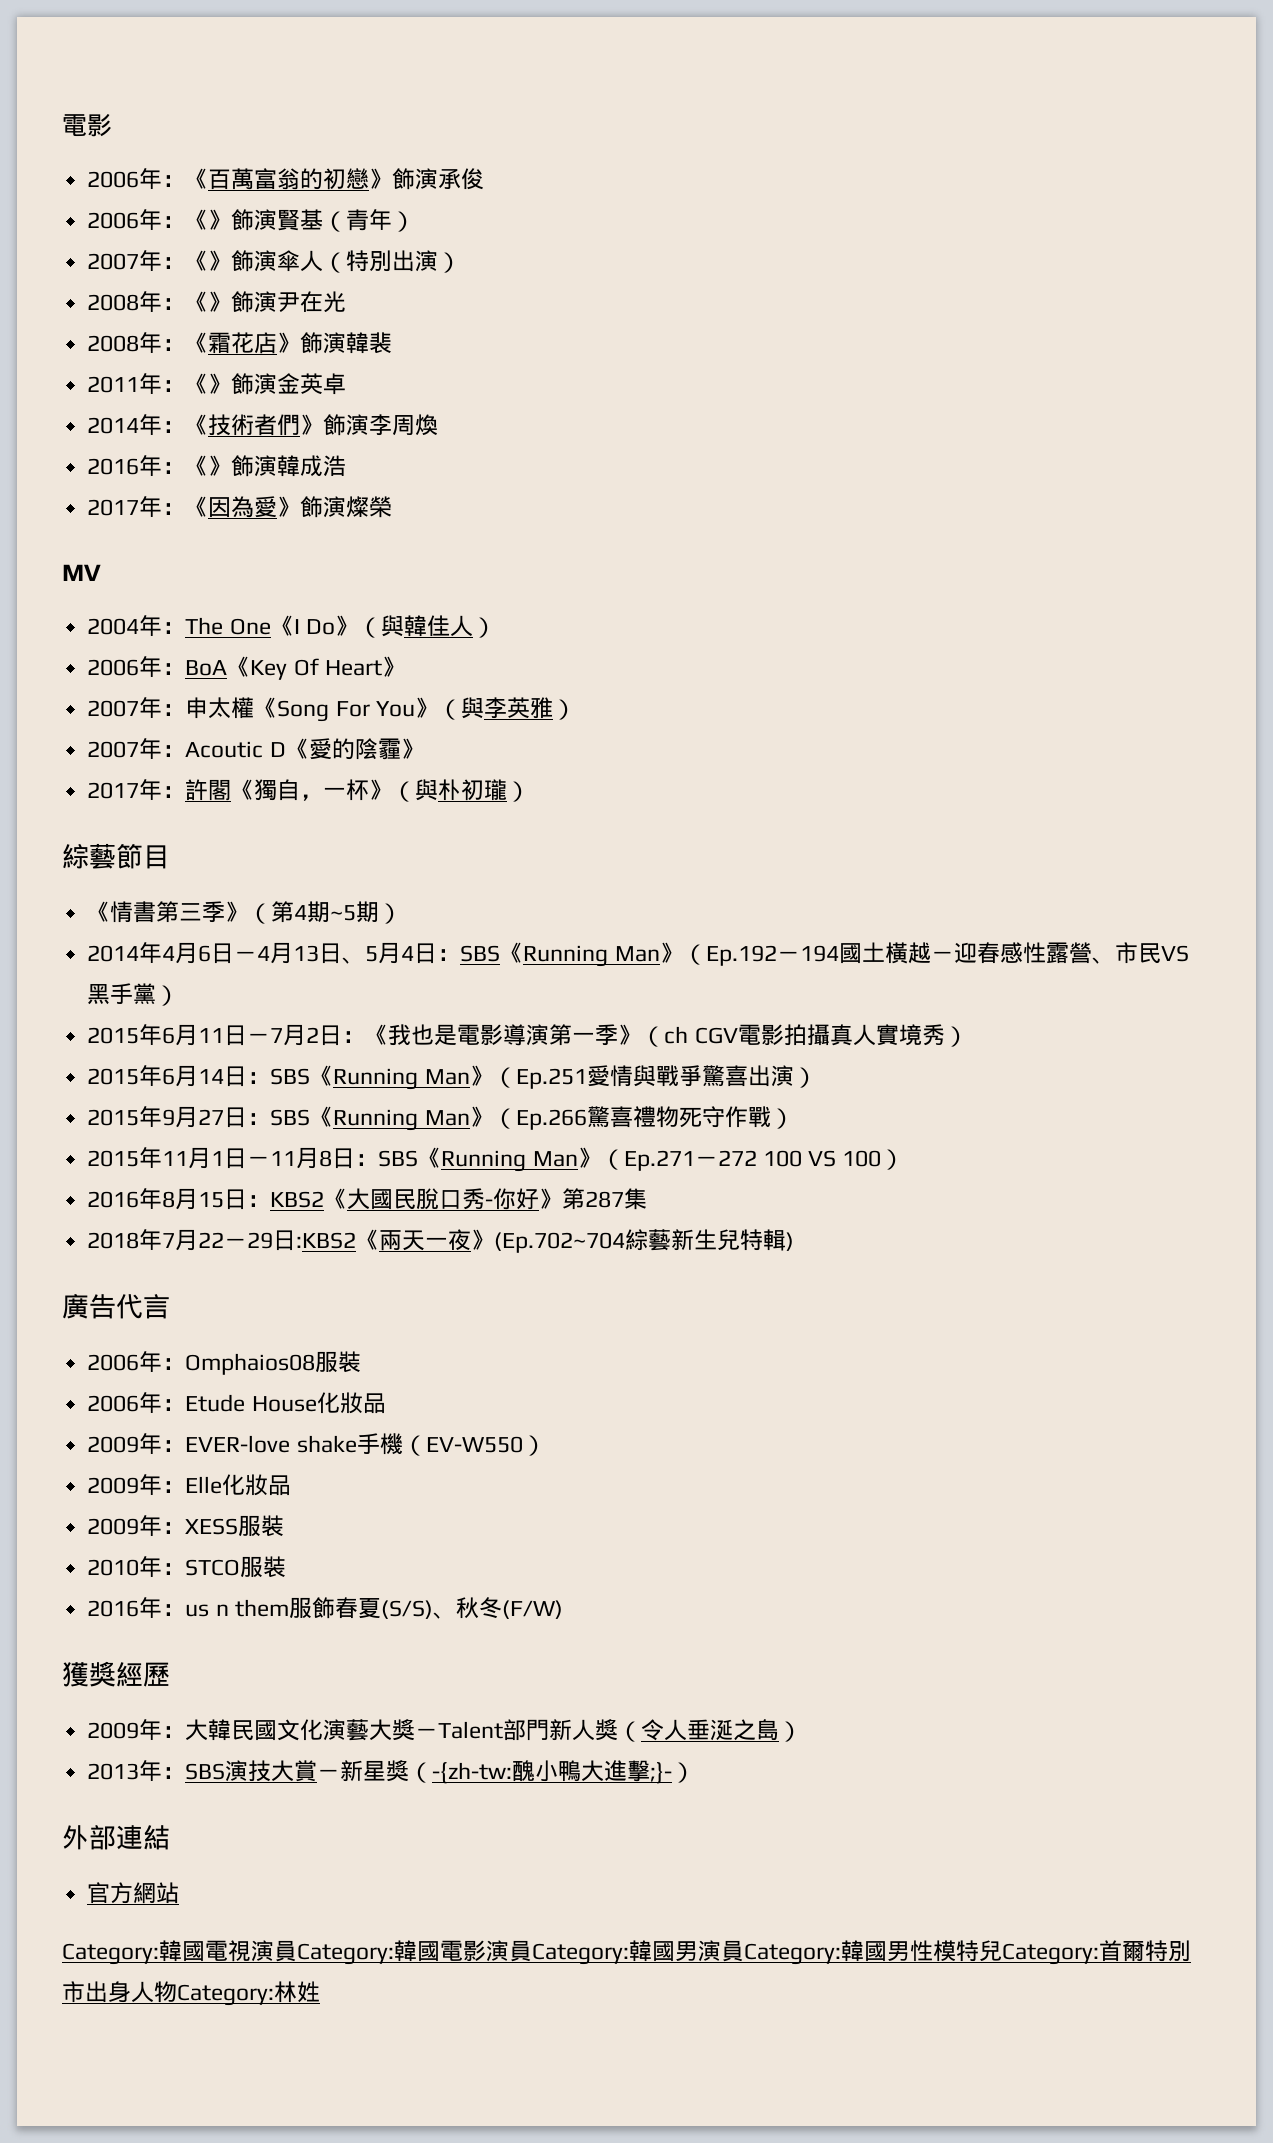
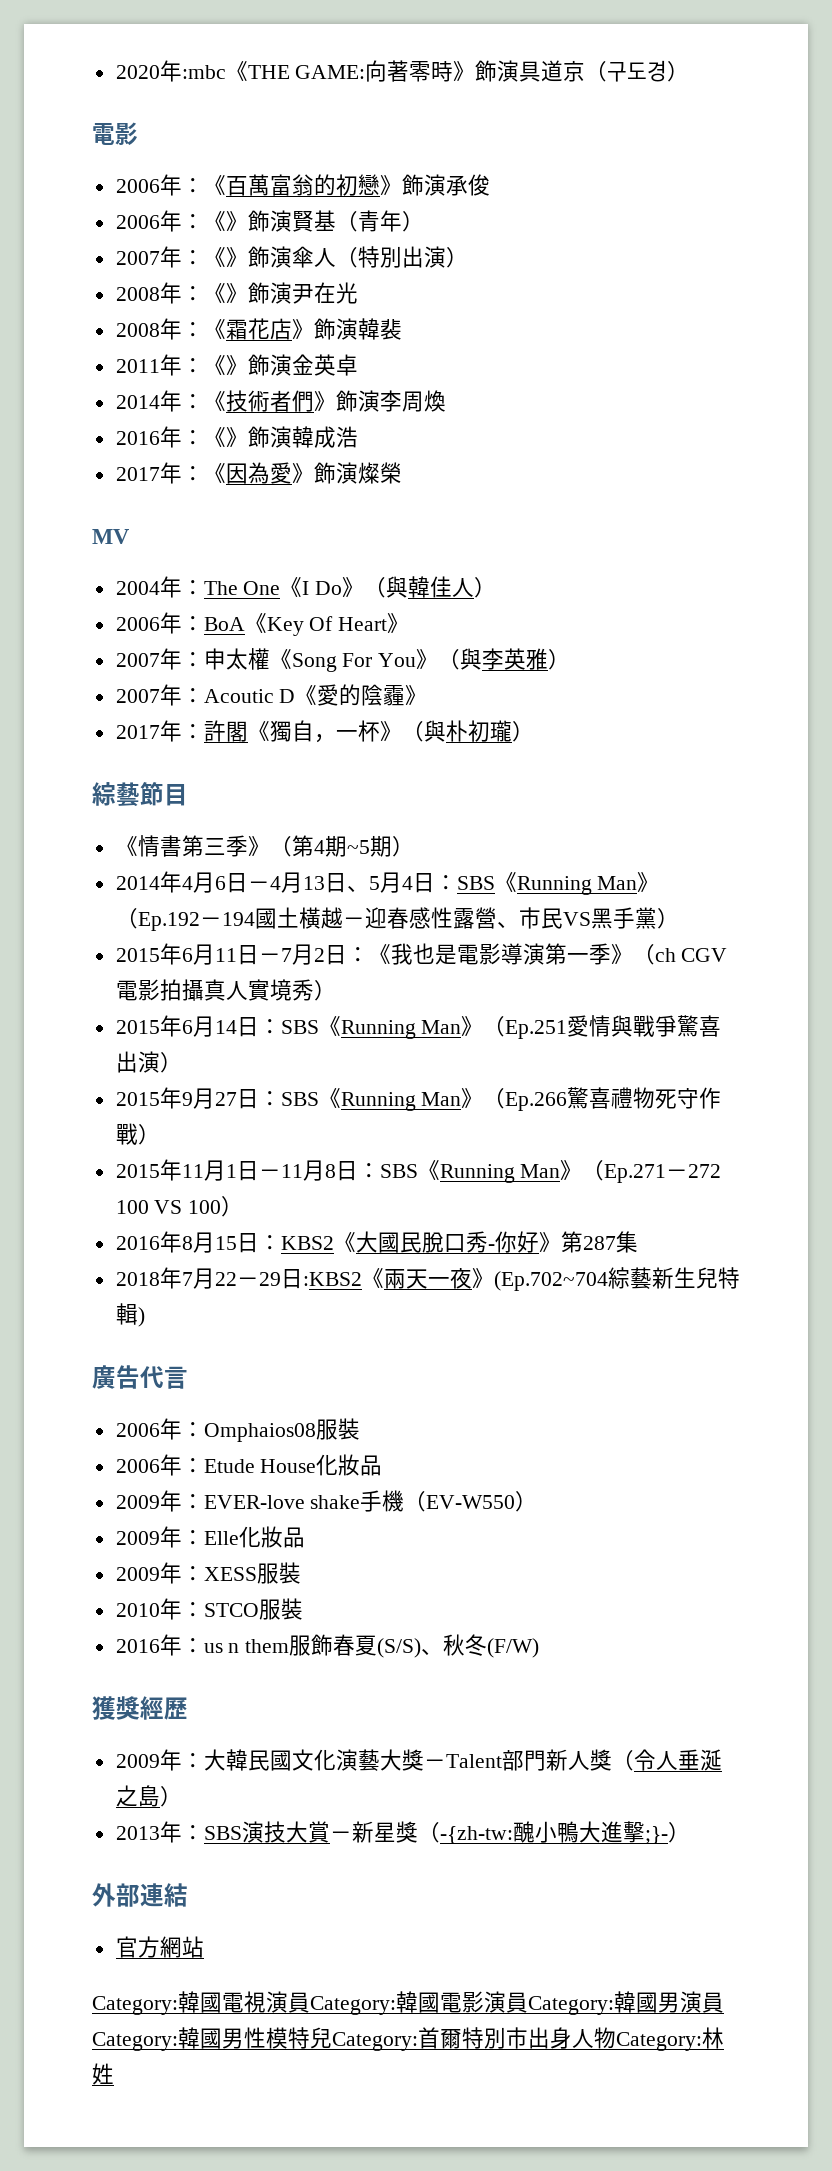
+ 2020年:mbc《THE GAME:向著零時》飾演具道京（구도경）

